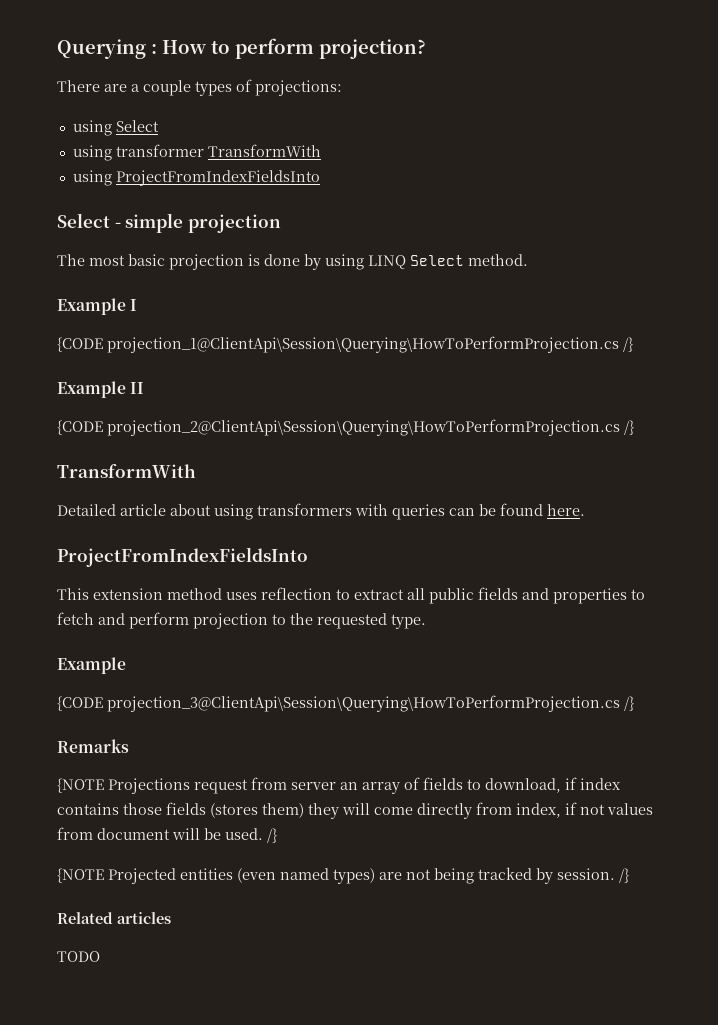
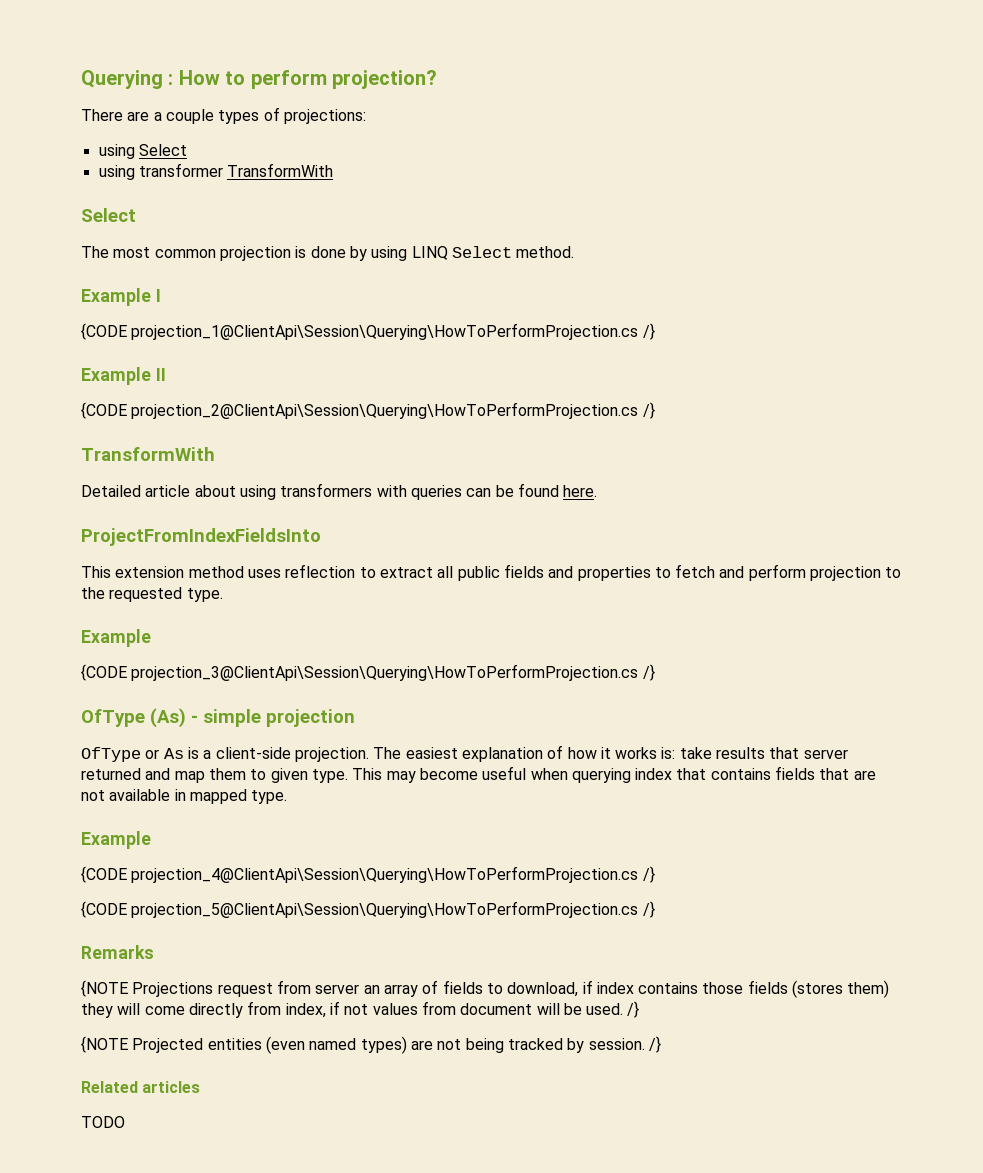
  using transformer TransformWith
- using ProjectFromIndexFieldsInto
- Select - simple projection
+ Select
- The most basic projection is done by using LINQ Select method.
+ The most common projection is done by using LINQ Select method.
+ OfType (As) - simple projection
+ OfType or As is a client-side projection. The easiest explanation of how it works is: take results that server returned and map them to given type. This may become useful when querying index that contains fields that are not available in mapped type.
+ Example
+ {CODE projection_4@ClientApi\Session\Querying\HowToPerformProjection.cs /}
+ {CODE projection_5@ClientApi\Session\Querying\HowToPerformProjection.cs /}

